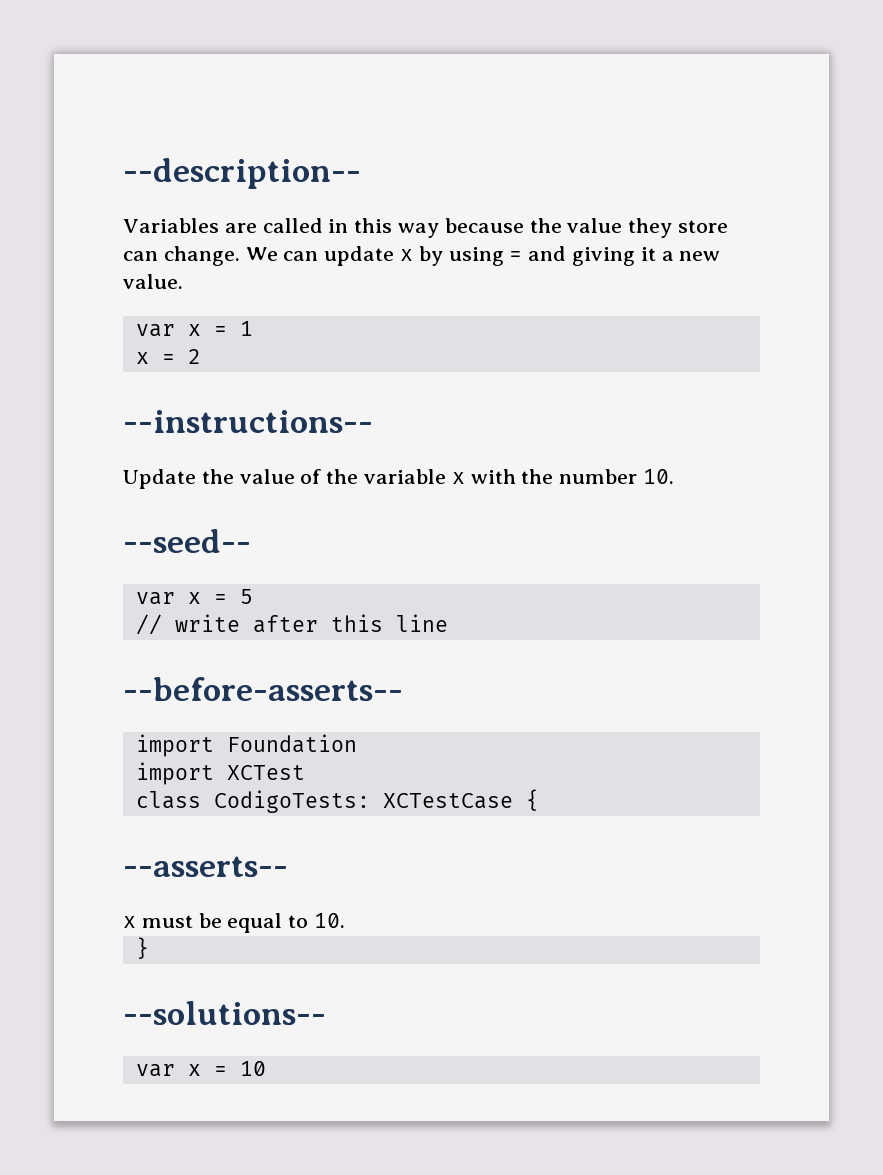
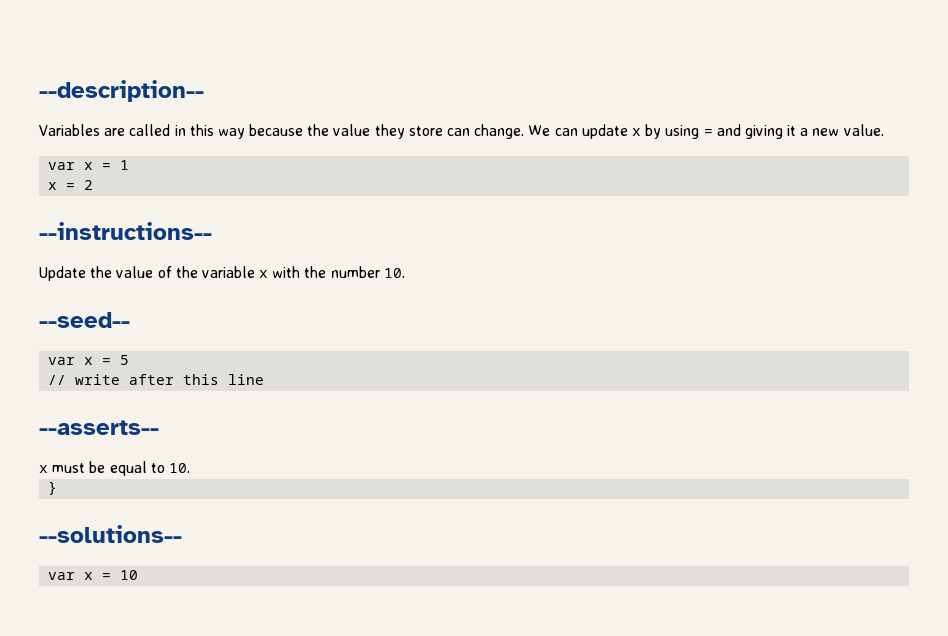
- --before-asserts--
- import Foundation
- import XCTest
- class CodigoTests: XCTestCase {

